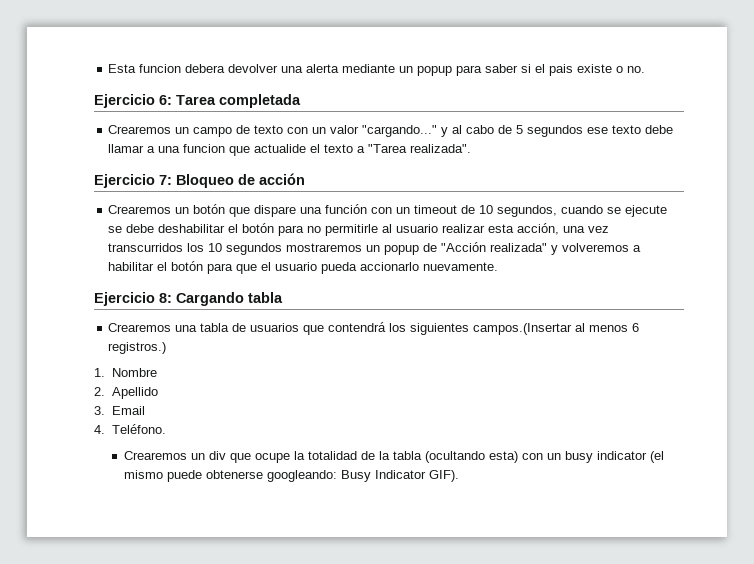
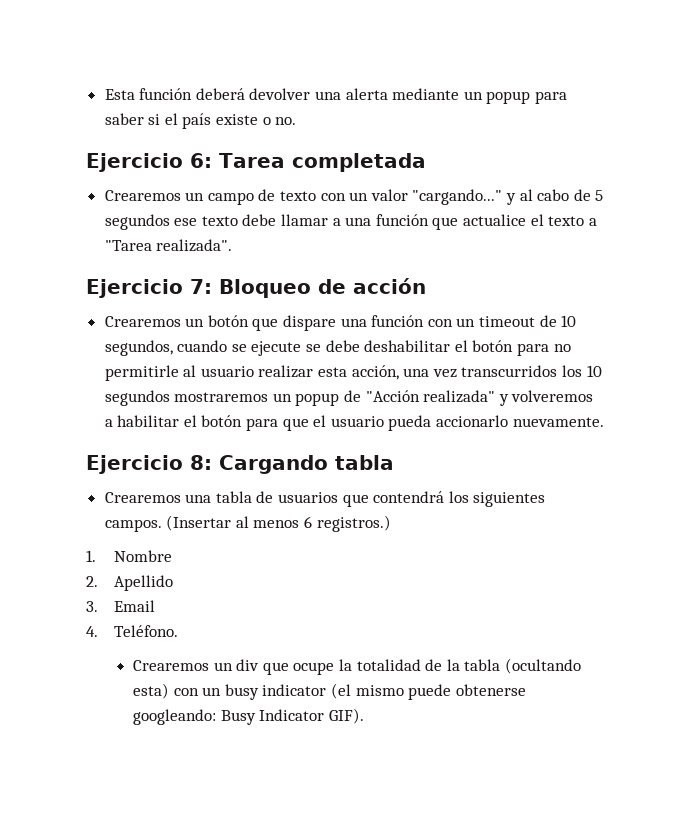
- Esta funcion debera devolver una alerta mediante un popup para saber si el pais existe o no.
+ Esta función deberá devolver una alerta mediante un popup para saber si el país existe o no.
- Crearemos un campo de texto con un valor "cargando..." y al cabo de 5 segundos ese texto debe llamar a una funcion que actualide el texto a "Tarea realizada".
+ Crearemos un campo de texto con un valor "cargando..." y al cabo de 5 segundos ese texto debe llamar a una función que actualice el texto a "Tarea realizada".
- Crearemos una tabla de usuarios que contendrá los siguientes campos.(Insertar al menos 6 registros.)
+ Crearemos una tabla de usuarios que contendrá los siguientes campos. (Insertar al menos 6 registros.)

